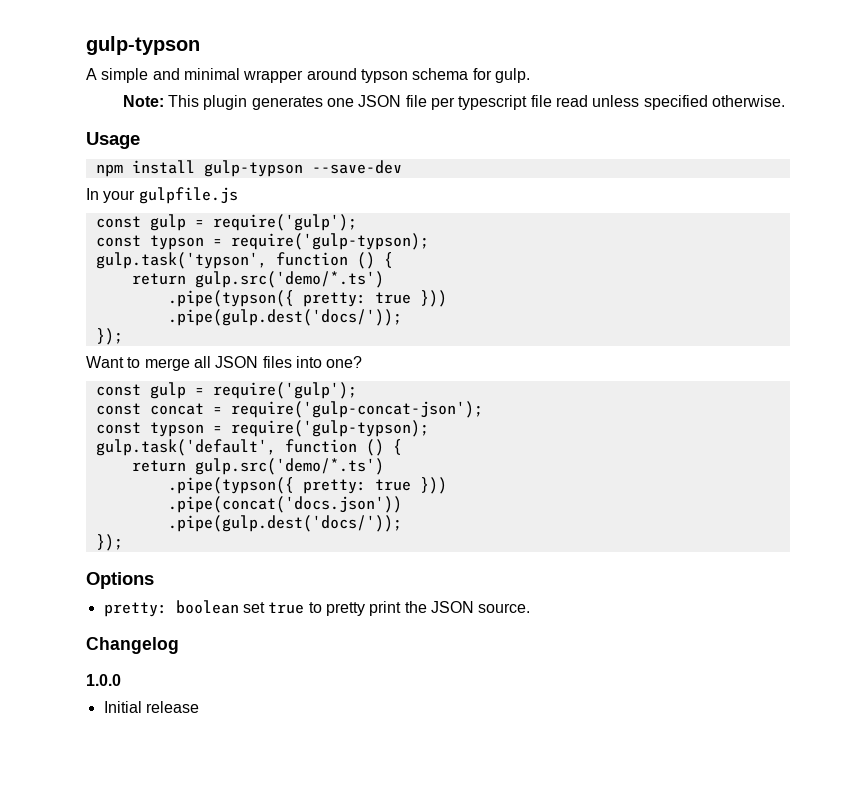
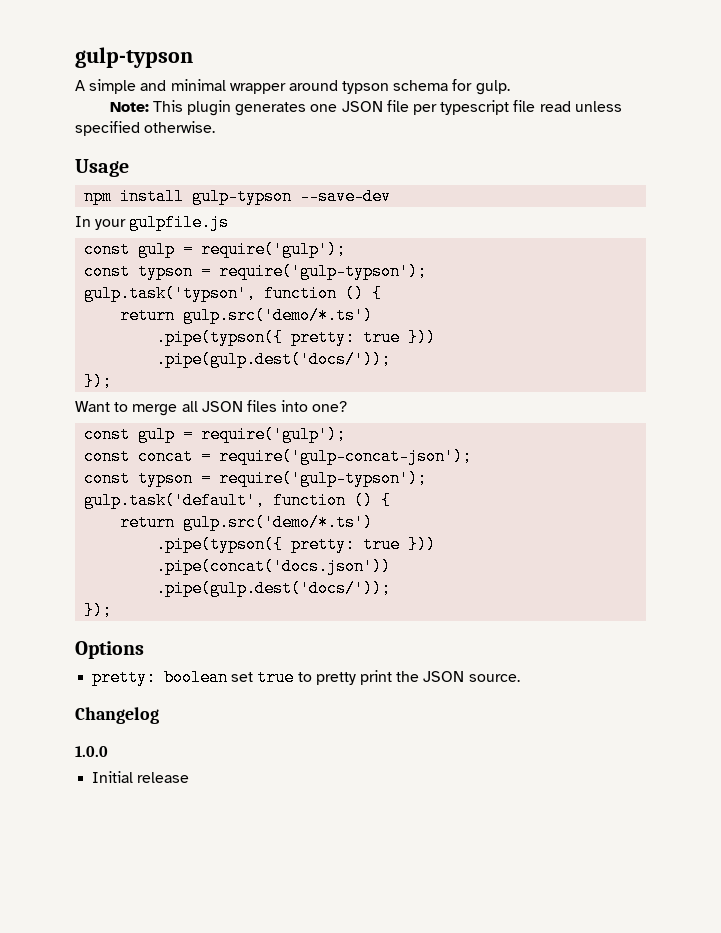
  In your gulpfile.js
  const gulp = require('gulp');
- const typson = require('gulp-typson);
+ const typson = require('gulp-typson');
  const concat = require('gulp-concat-json');
- const typson = require('gulp-typson);
+ const typson = require('gulp-typson');

